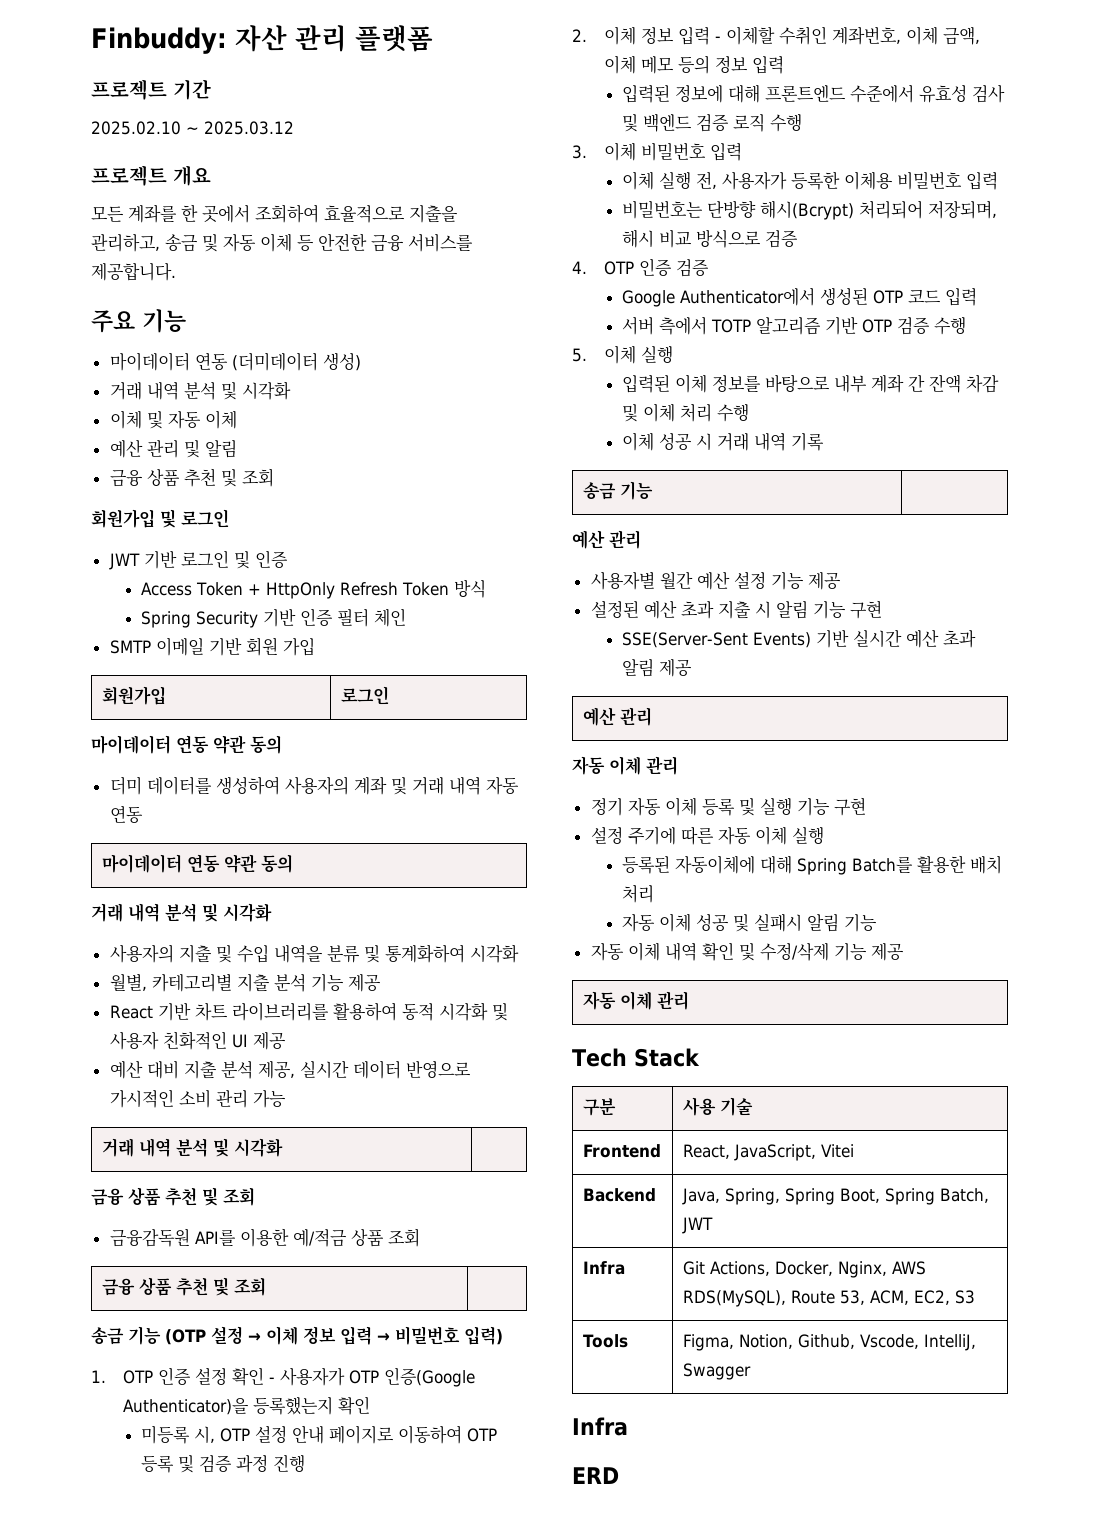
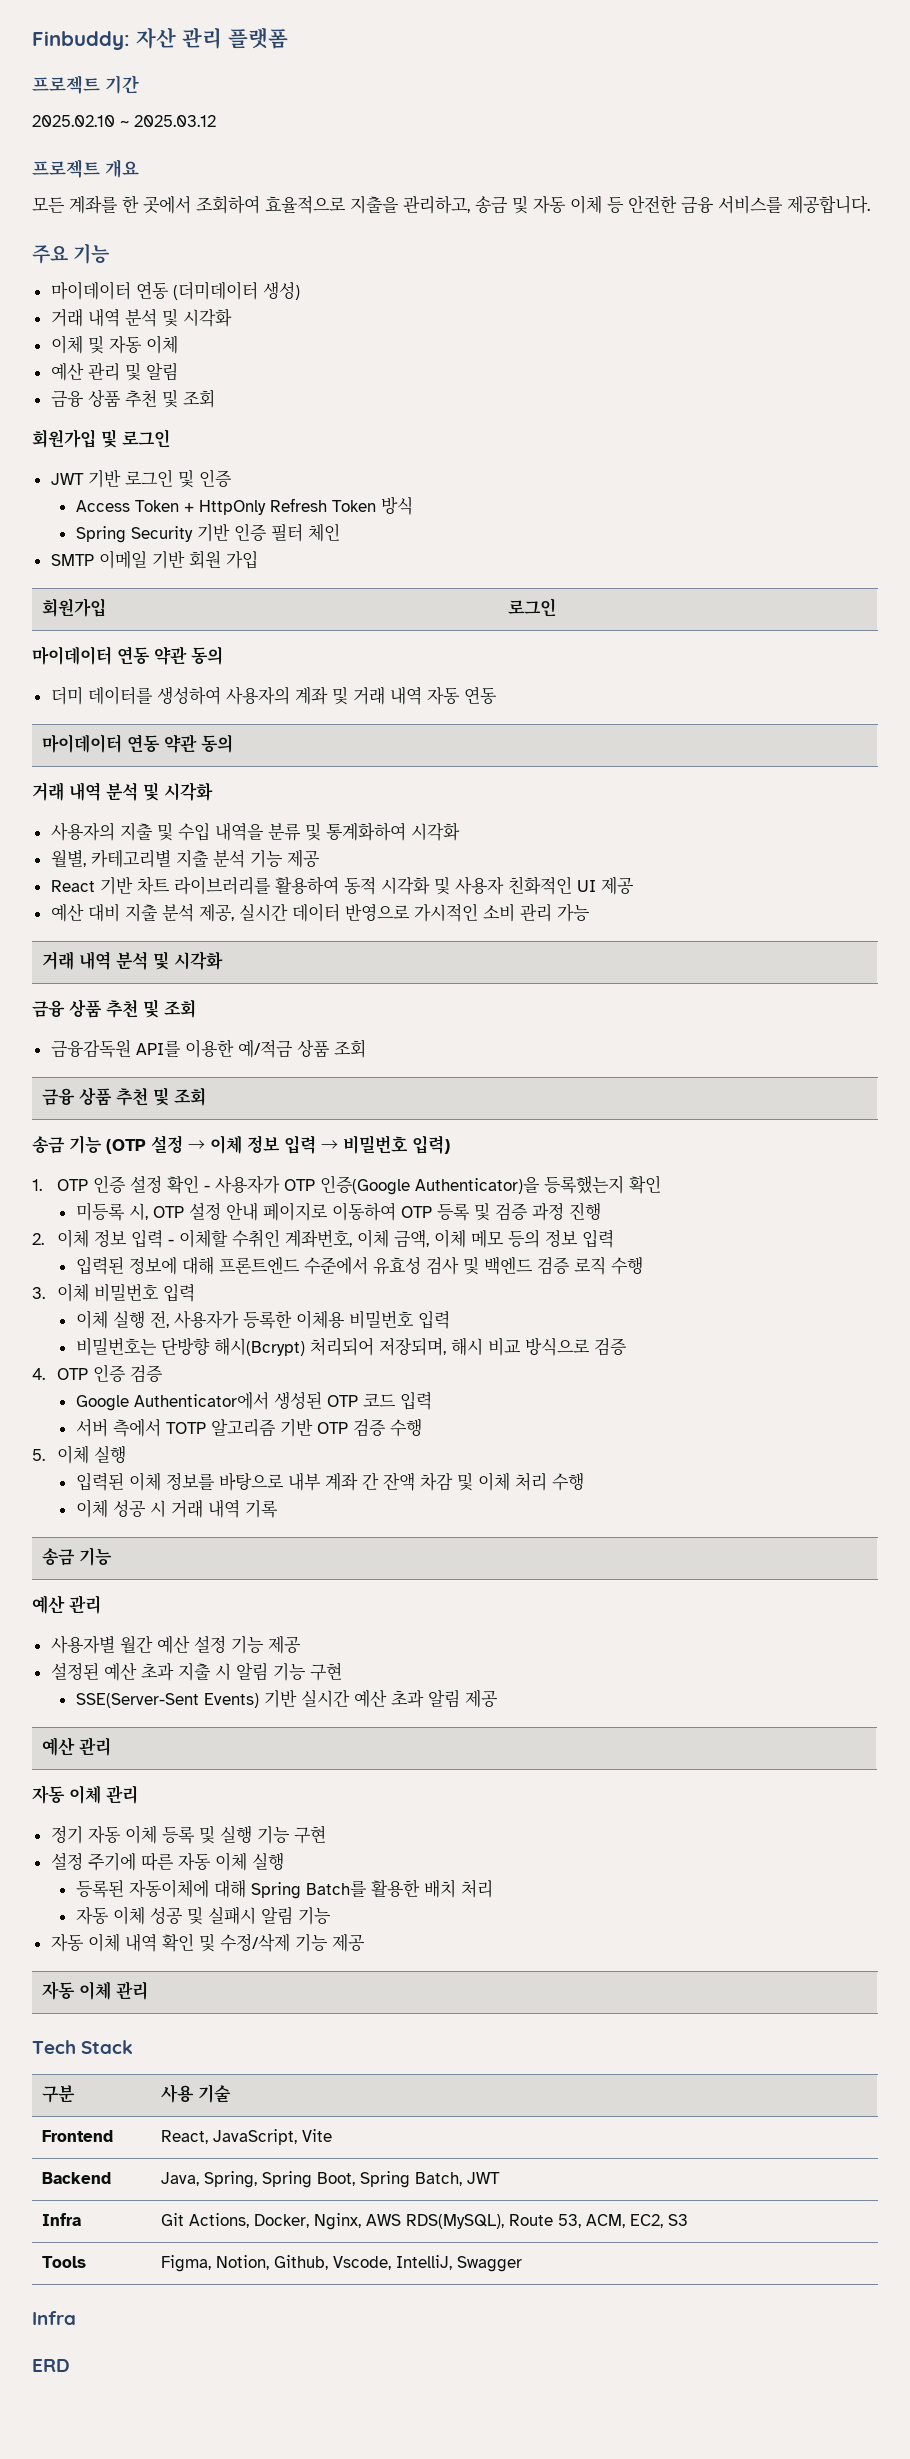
- Frontend | React, JavaScript, Vitei
+ Frontend | React, JavaScript, Vite

